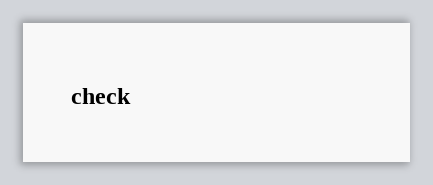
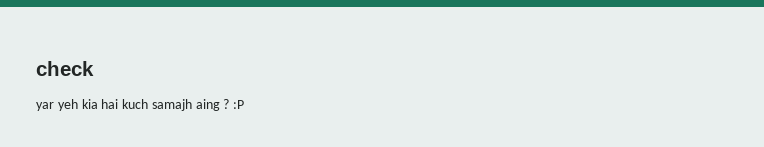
+ yar yeh kia hai kuch samajh aing ? :P

